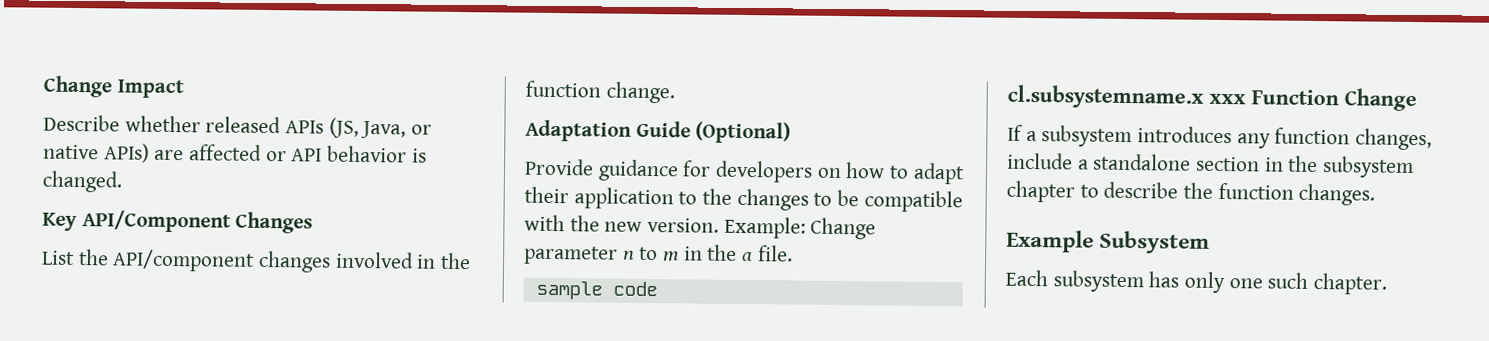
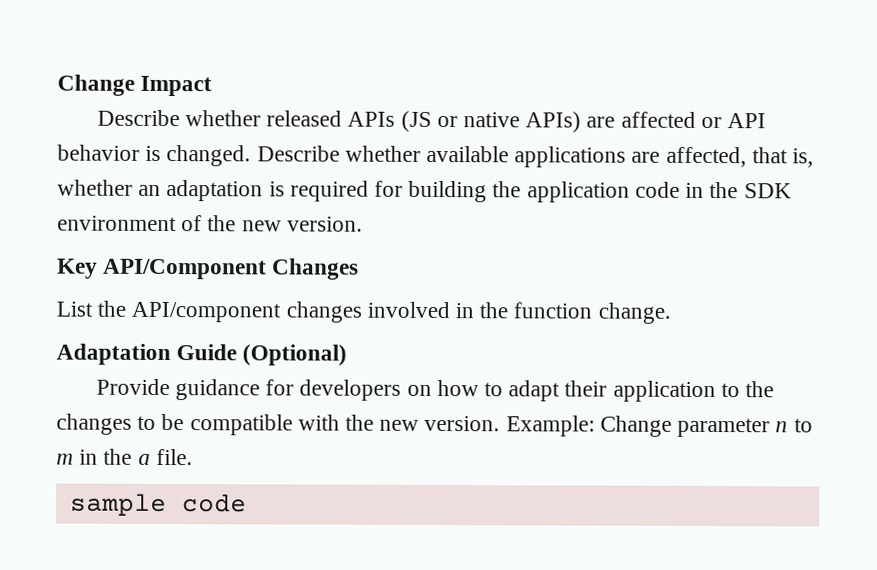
- Describe whether released APIs (JS, Java, or native APIs) are affected or API behavior is changed.
+ Describe whether released APIs (JS or native APIs) are affected or API behavior is changed. Describe whether available applications are affected, that is, whether an adaptation is required for building the application code in the SDK environment of the new version.
- cl.subsystemname.x xxx Function Change
- If a subsystem introduces any function changes, include a standalone section in the subsystem chapter to describe the function changes.
- Example Subsystem
- Each subsystem has only one such chapter.

